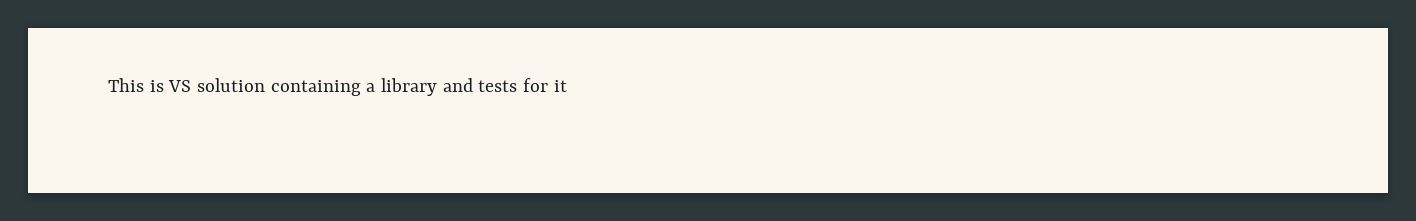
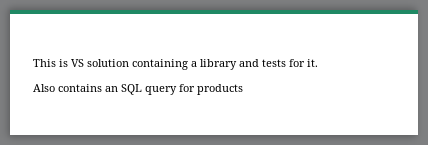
- This is VS solution containing a library and tests for it
+ This is VS solution containing a library and tests for it.
+ Also contains an SQL query for products

